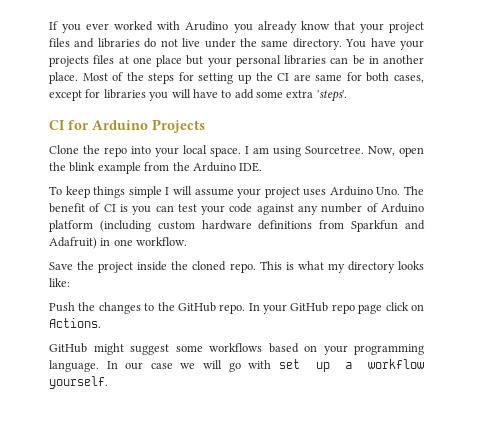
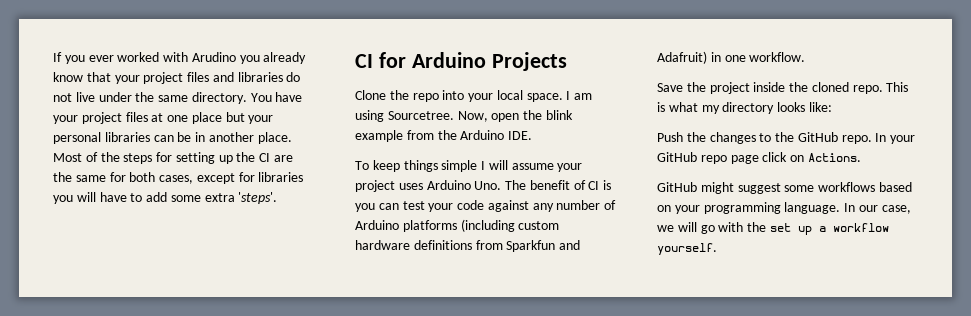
- You have your projects files at one place but your personal libraries can be in another place.
+ You have your project files at one place but your personal libraries can be in another place.
- Most of the steps for setting up the CI are same for both cases, except for libraries you will have to add some extra 'steps'.
+ Most of the steps for setting up the CI are the same for both cases, except for libraries you will have to add some extra 'steps'.
- To keep things simple I will assume your project uses Arduino Uno. The benefit of CI is you can test your code against any number of Arduino platform (including custom hardware definitions from Sparkfun and Adafruit) in one workflow.
+ To keep things simple I will assume your project uses Arduino Uno. The benefit of CI is you can test your code against any number of Arduino platforms (including custom hardware definitions from Sparkfun and Adafruit) in one workflow.
- In our case we will go with set up a workflow yourself.
+ In our case, we will go with the set up a workflow yourself.

